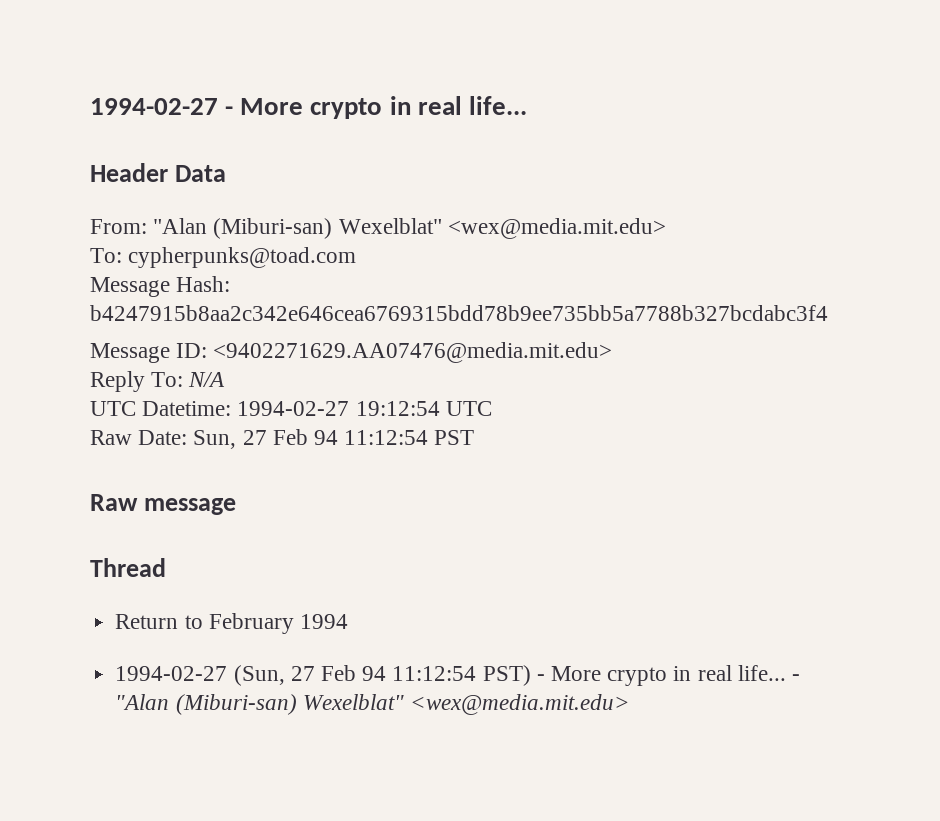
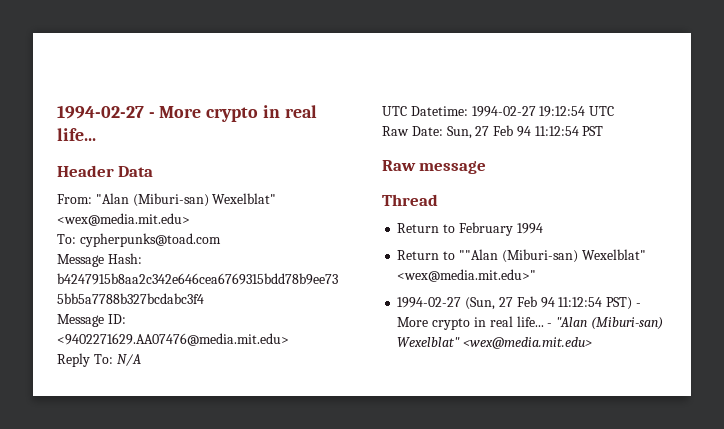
+ Return to ""Alan (Miburi-san) Wexelblat" <wex@media.mit.edu>"

